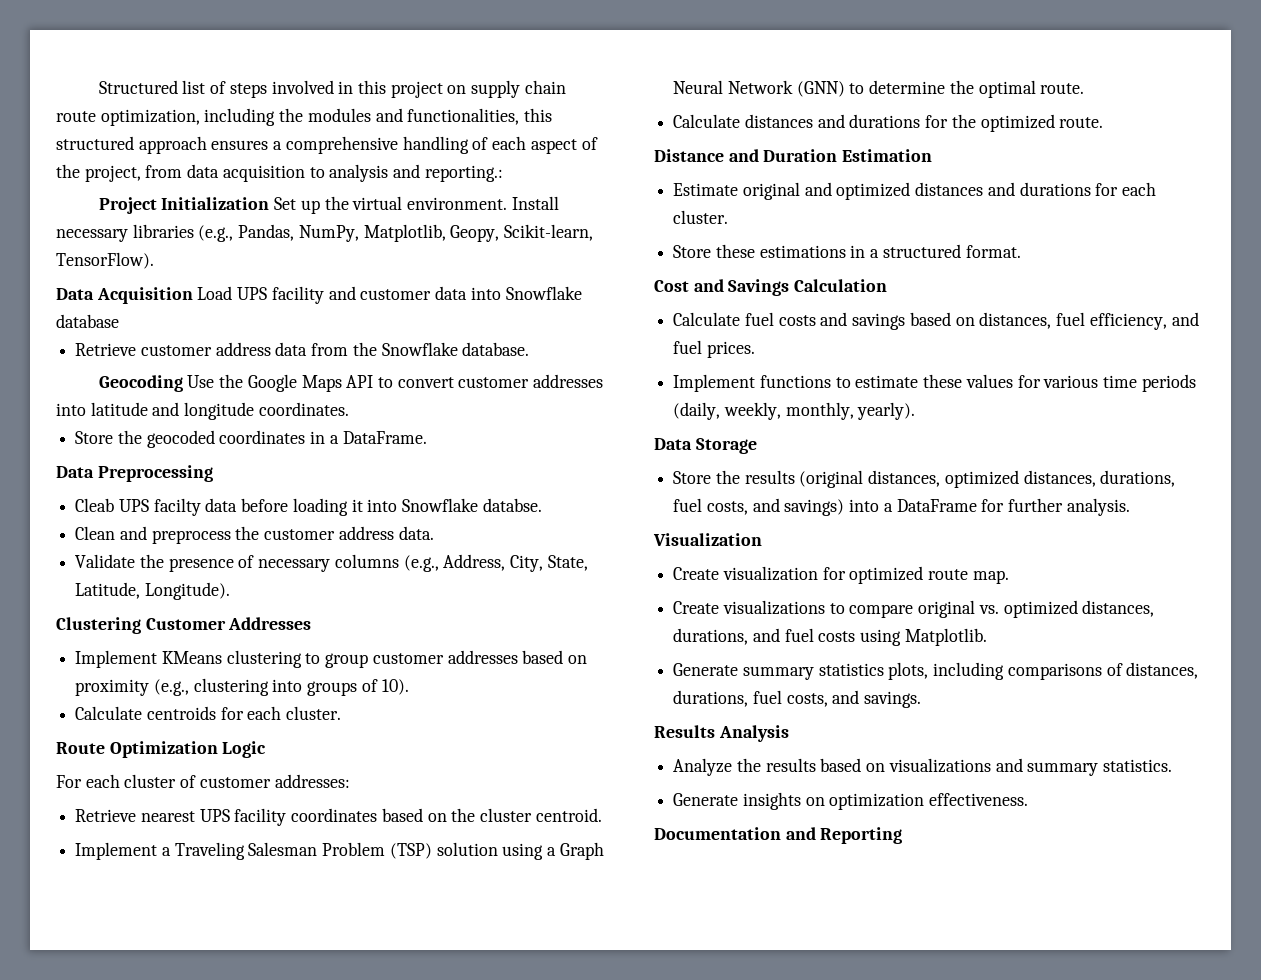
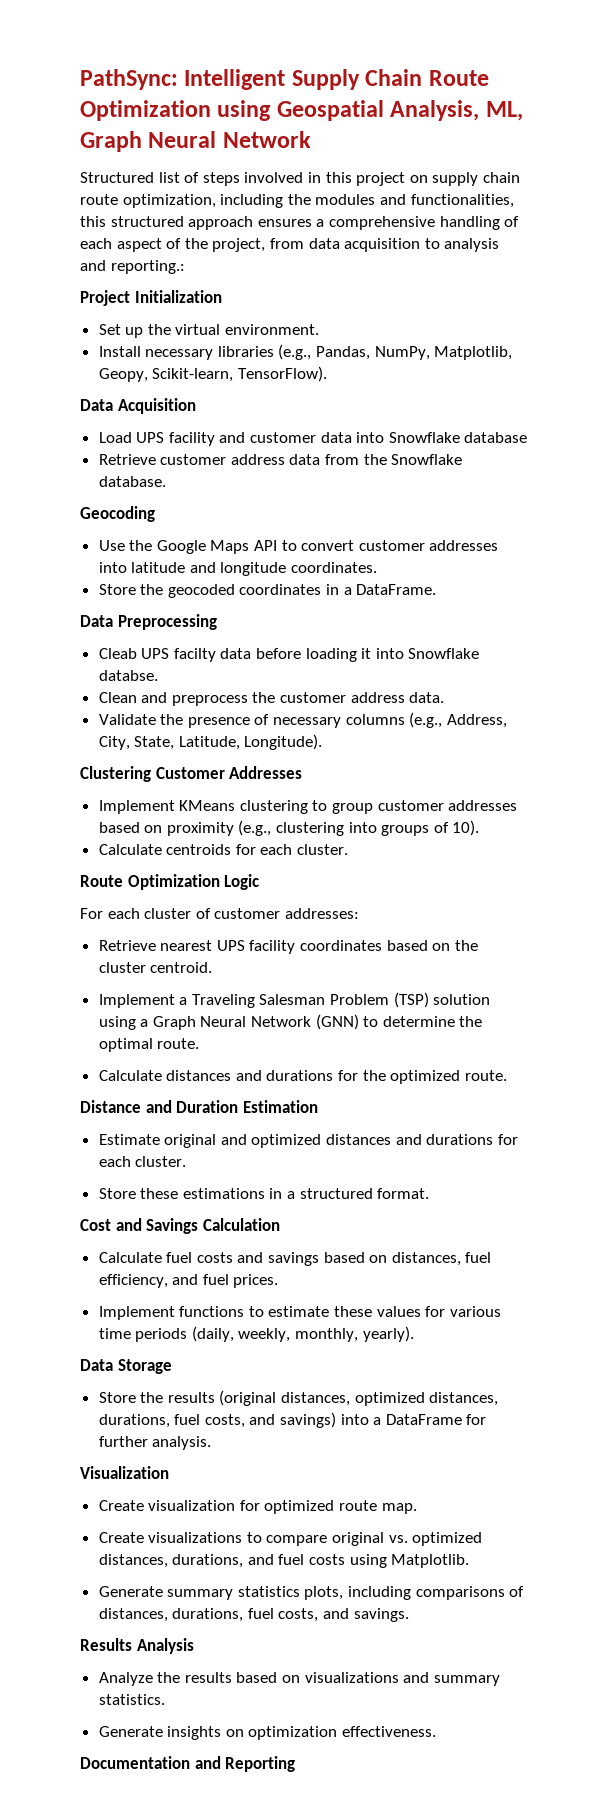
+ PathSync: Intelligent Supply Chain Route Optimization using Geospatial Analysis, ML, Graph Neural Network
- Project Initialization Set up the virtual environment. Install necessary libraries (e.g., Pandas, NumPy, Matplotlib, Geopy, Scikit-learn, TensorFlow).
+ Project Initialization
+ Set up the virtual environment.
+ Install necessary libraries (e.g., Pandas, NumPy, Matplotlib, Geopy, Scikit-learn, TensorFlow).
- Data Acquisition Load UPS facility and customer data into Snowflake database
+ Data Acquisition
+ Load UPS facility and customer data into Snowflake database
- Geocoding Use the Google Maps API to convert customer addresses into latitude and longitude coordinates.
+ Geocoding
+ Use the Google Maps API to convert customer addresses into latitude and longitude coordinates.

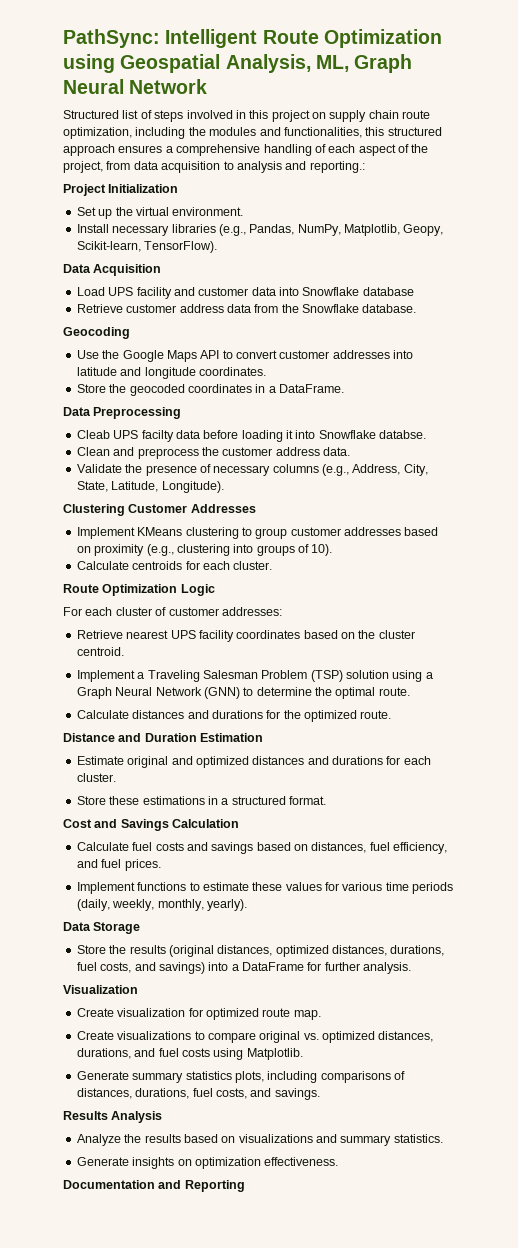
- PathSync: Intelligent Supply Chain Route Optimization using Geospatial Analysis, ML, Graph Neural Network
+ PathSync: Intelligent Route Optimization using Geospatial Analysis, ML, Graph Neural Network

